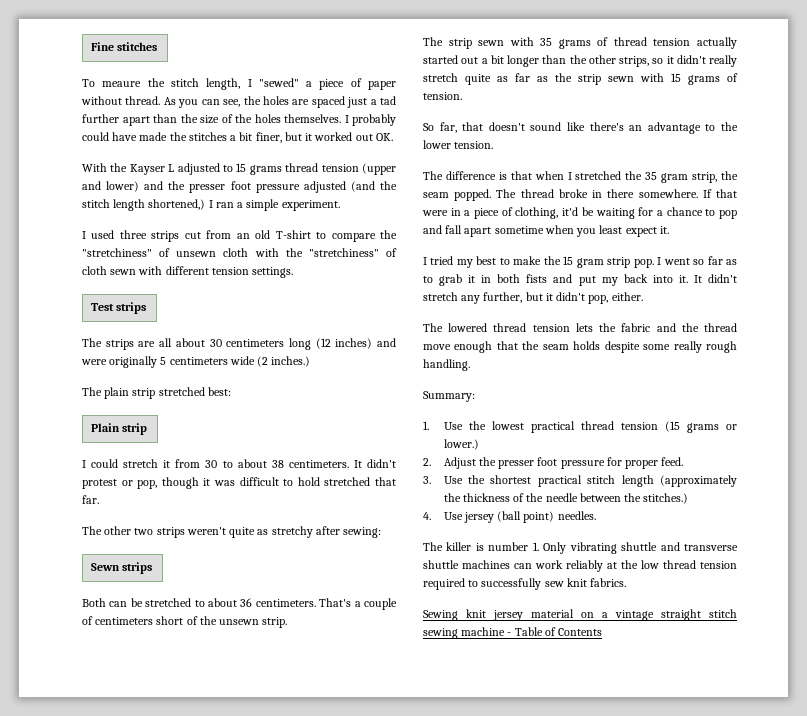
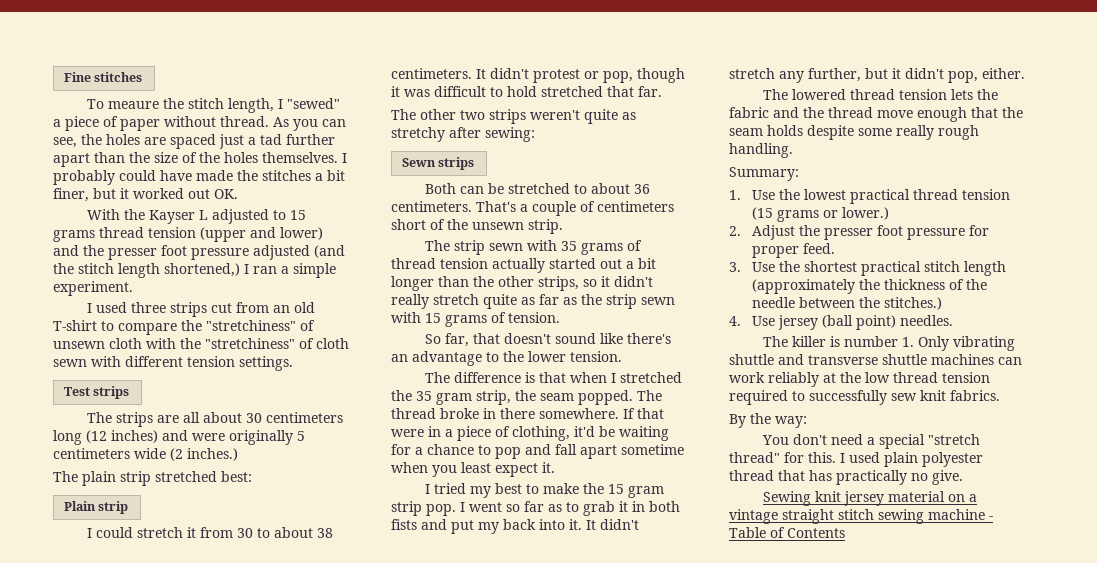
+ By the way:
+ You don't need a special "stretch thread" for this. I used plain polyester thread that has practically no give.

